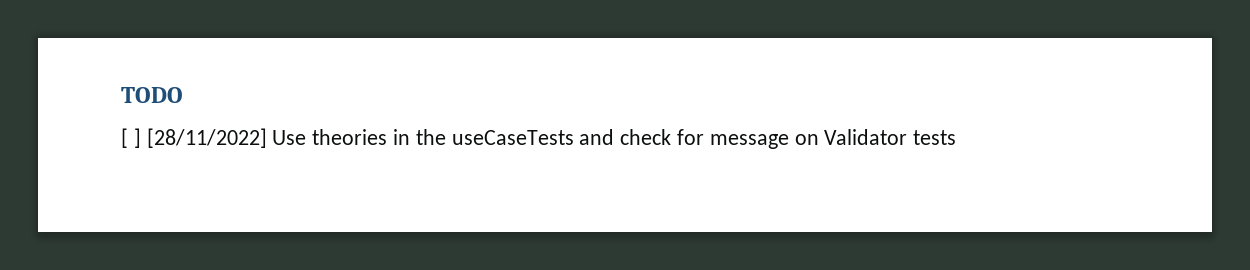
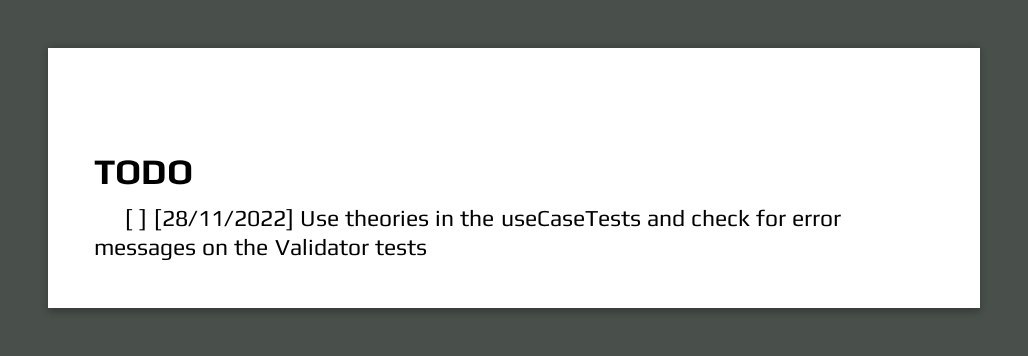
- [ ] [28/11/2022] Use theories in the useCaseTests and check for message on Validator tests
+ [ ] [28/11/2022] Use theories in the useCaseTests and check for error messages on the Validator tests

